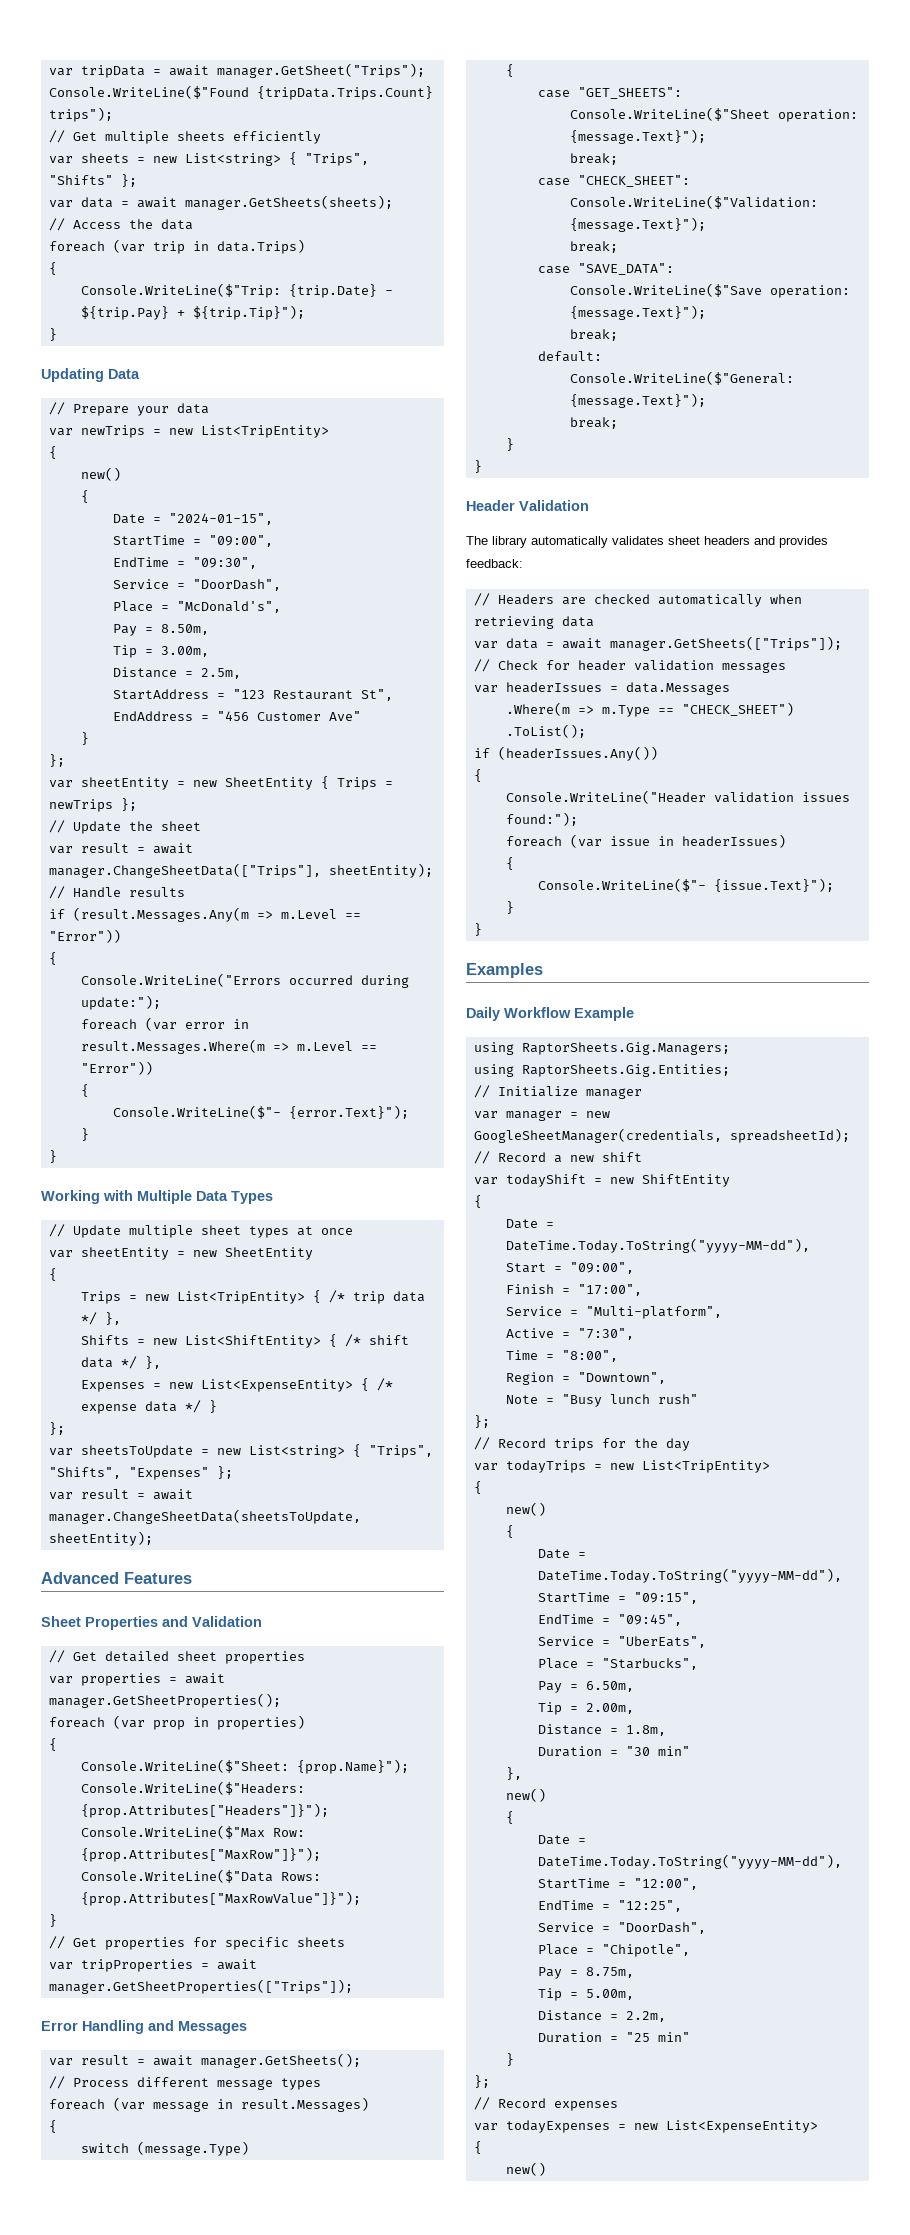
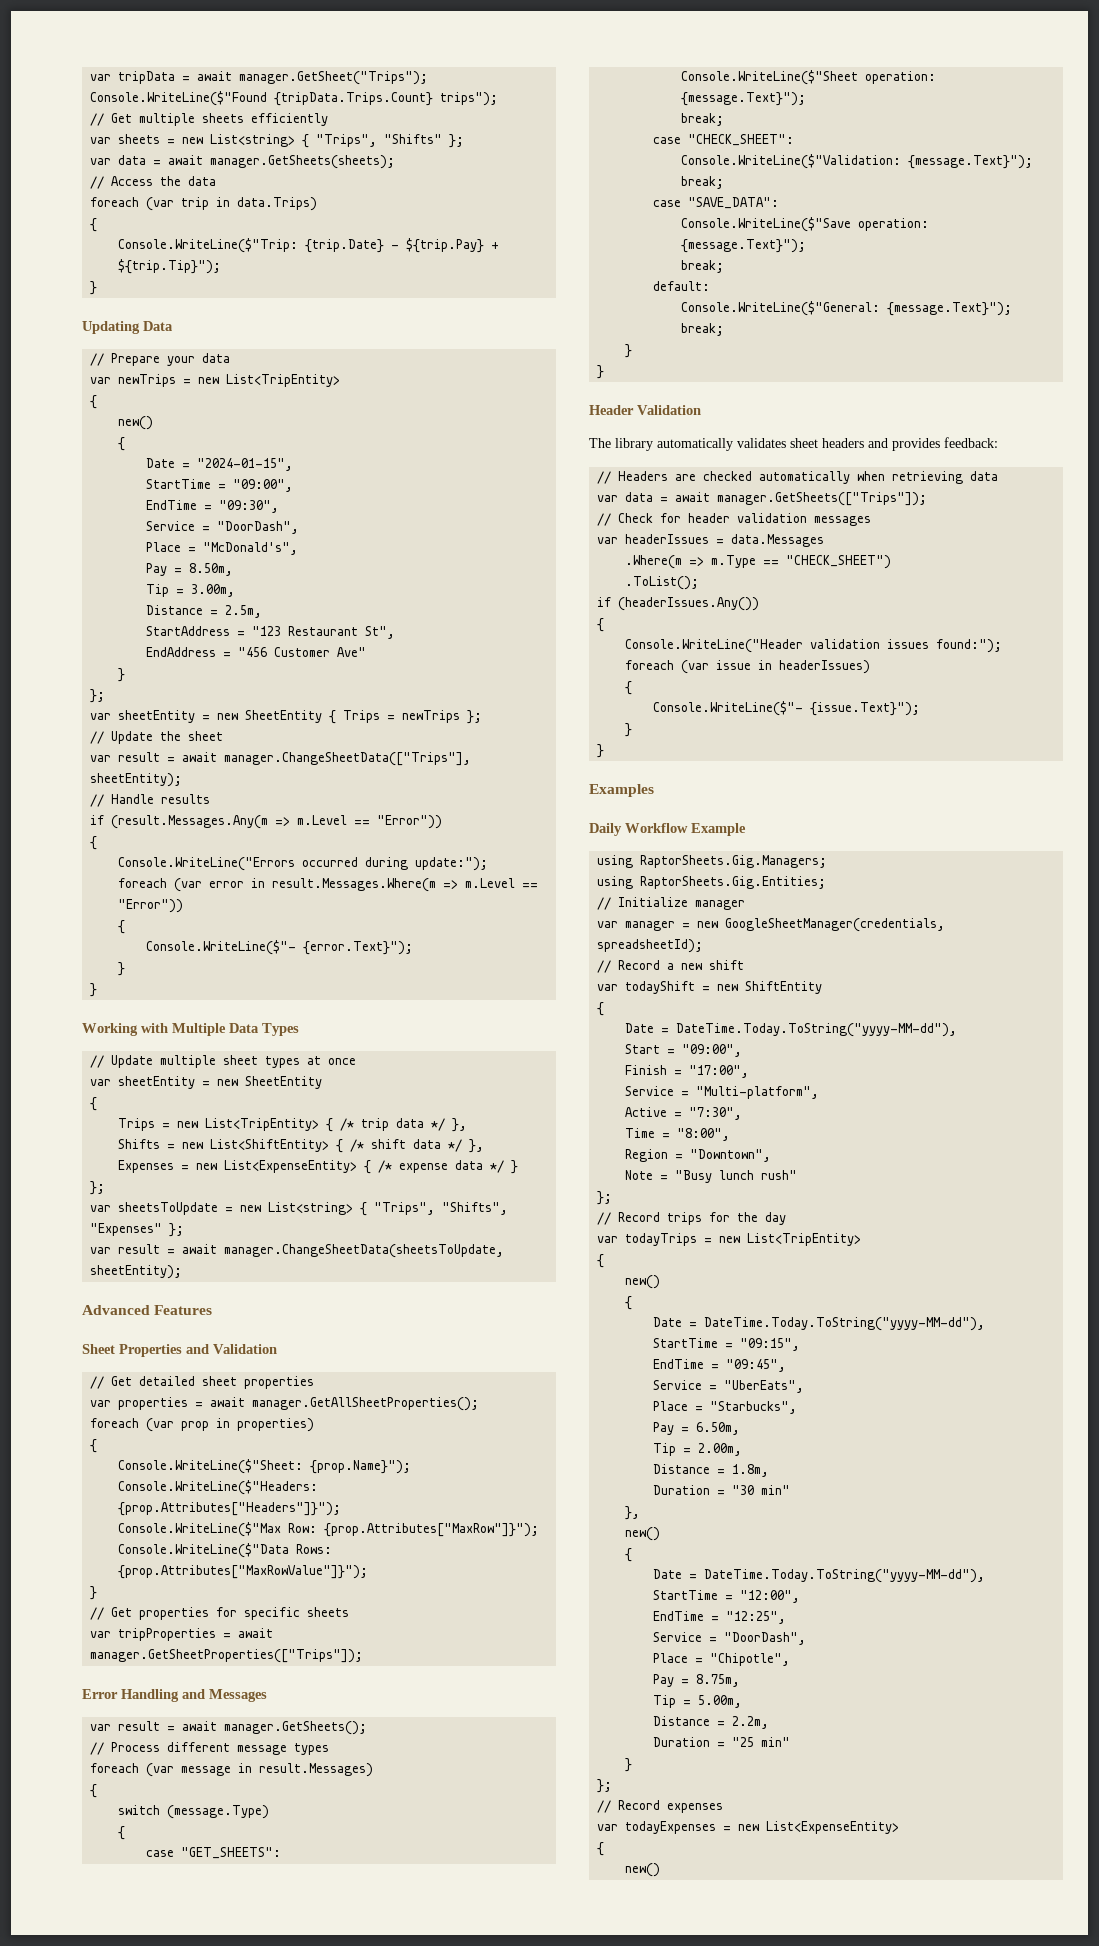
- var properties = await manager.GetSheetProperties();
+ var properties = await manager.GetAllSheetProperties();

